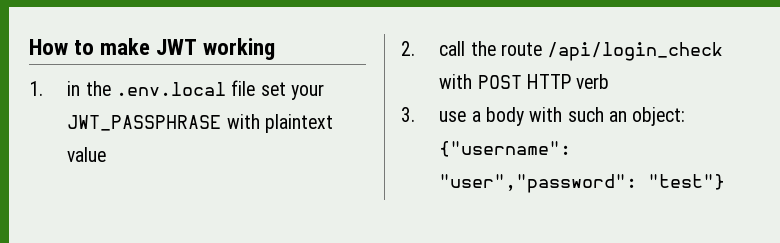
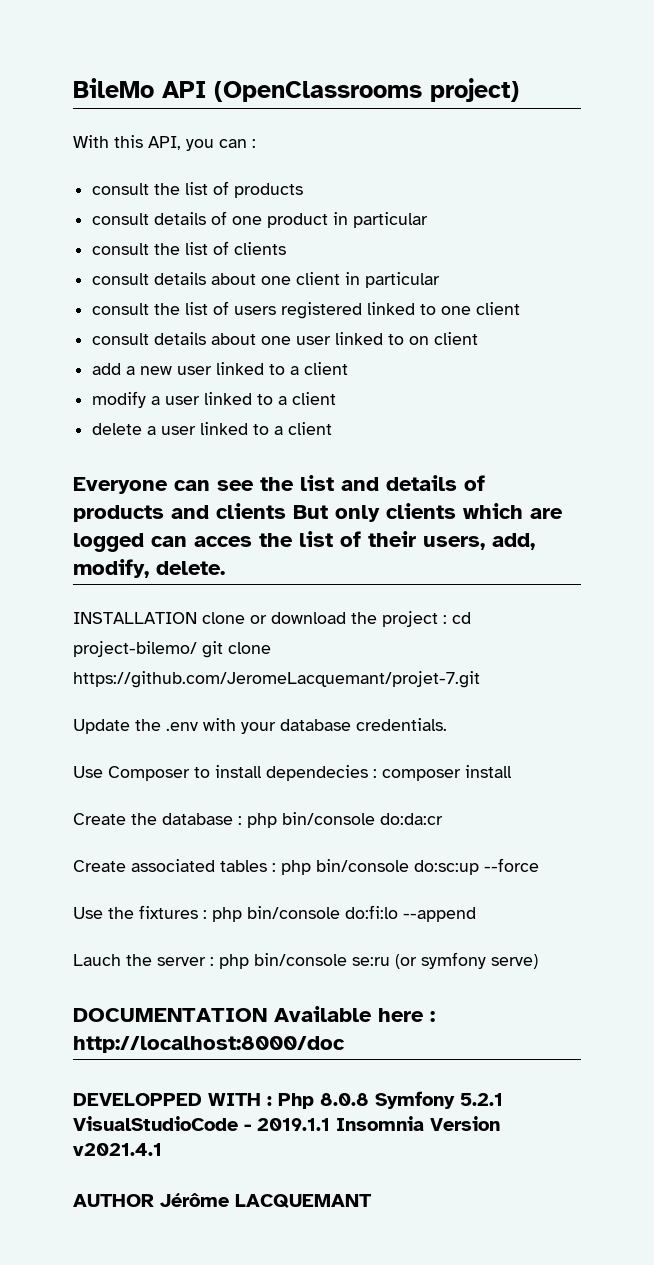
- How to make JWT working
- 1. in the .env.local file set your JWT_PASSPHRASE with plaintext value
- 2. call the route /api/login_check with POST HTTP verb
- 3. use a body with such an object: {"username": "user","password": "test"}
+ BileMo API (OpenClassrooms project)
+ With this API, you can :
+ consult the list of products
+ consult details of one product in particular
+ consult the list of clients
+ consult details about one client in particular
+ consult the list of users registered linked to one client
+ consult details about one user linked to on client
+ add a new user linked to a client
+ modify a user linked to a client
+ delete a user linked to a client
+ Everyone can see the list and details of products and clients But only clients which are logged can acces the list of their users, add, modify, delete.
+ INSTALLATION clone or download the project : cd project-bilemo/ git clone https://github.com/JeromeLacquemant/projet-7.git
+ Update the .env with your database credentials.
+ Use Composer to install dependecies : composer install
+ Create the database : php bin/console do:da:cr
+ Create associated tables : php bin/console do:sc:up --force
+ Use the fixtures : php bin/console do:fi:lo --append
+ Lauch the server : php bin/console se:ru (or symfony serve)
+ DOCUMENTATION Available here : http://localhost:8000/doc
+ DEVELOPPED WITH : Php 8.0.8 Symfony 5.2.1 VisualStudioCode - 2019.1.1 Insomnia Version v2021.4.1
+ AUTHOR Jérôme LACQUEMANT

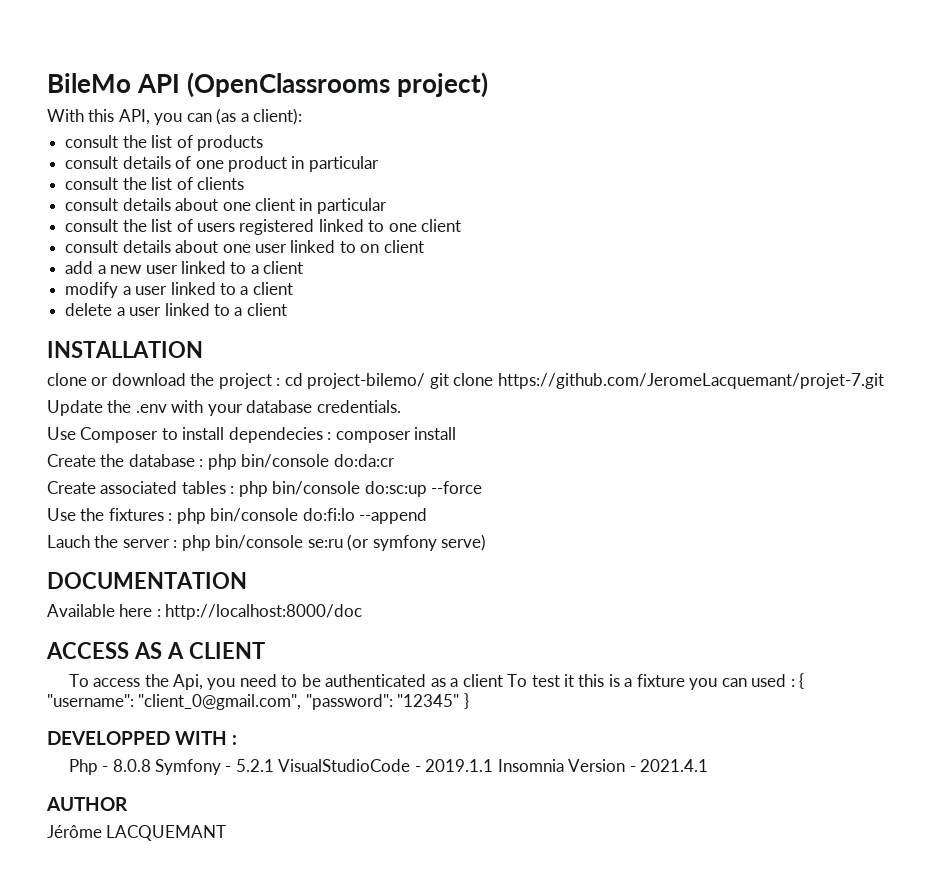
- With this API, you can :
+ With this API, you can (as a client):
- Everyone can see the list and details of products and clients But only clients which are logged can acces the list of their users, add, modify, delete.
- INSTALLATION clone or download the project : cd project-bilemo/ git clone https://github.com/JeromeLacquemant/projet-7.git
+ INSTALLATION
+ clone or download the project : cd project-bilemo/ git clone https://github.com/JeromeLacquemant/projet-7.git
- DOCUMENTATION Available here : http://localhost:8000/doc
+ DOCUMENTATION
+ Available here : http://localhost:8000/doc
+ ACCESS AS A CLIENT
+ To access the Api, you need to be authenticated as a client To test it this is a fixture you can used : { "username": "client_0@gmail.com", "password": "12345" }
- DEVELOPPED WITH : Php 8.0.8 Symfony 5.2.1 VisualStudioCode - 2019.1.1 Insomnia Version v2021.4.1
+ DEVELOPPED WITH :
+ Php - 8.0.8 Symfony - 5.2.1 VisualStudioCode - 2019.1.1 Insomnia Version - 2021.4.1
- AUTHOR Jérôme LACQUEMANT
+ AUTHOR
+ Jérôme LACQUEMANT

